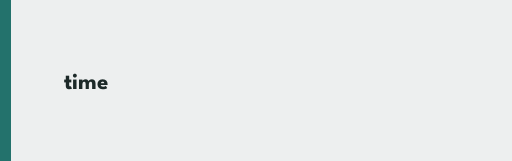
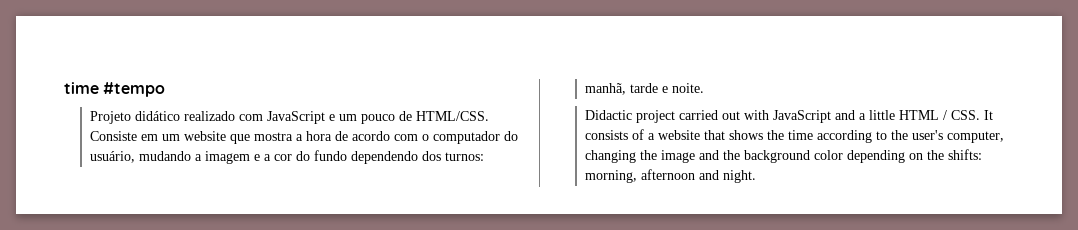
- time
+ time #tempo
+ Projeto didático realizado com JavaScript e um pouco de HTML/CSS. Consiste em um website que mostra a hora de acordo com o computador do usuário, mudando a imagem e a cor do fundo dependendo dos turnos: manhã, tarde e noite.
+ Didactic project carried out with JavaScript and a little HTML / CSS. It consists of a website that shows the time according to the user's computer, changing the image and the background color depending on the shifts: morning, afternoon and night.

